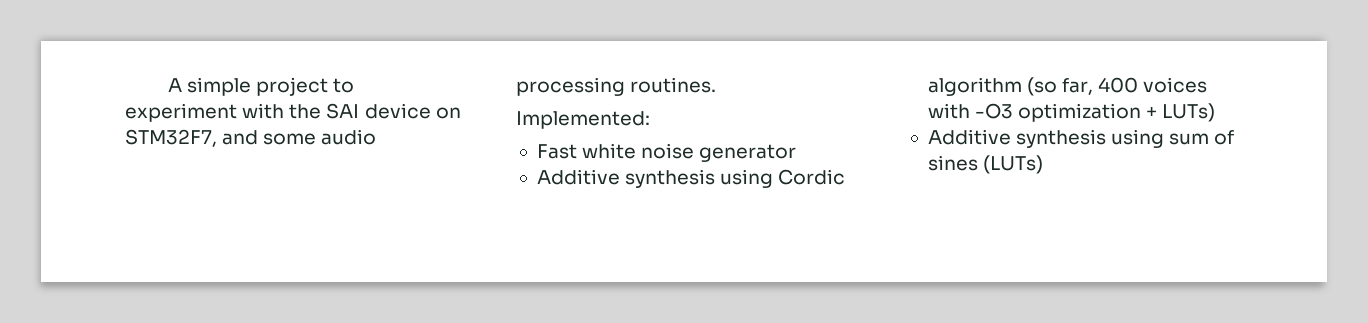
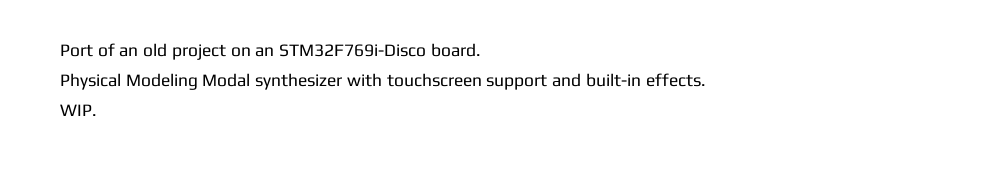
- A simple project to experiment with the SAI device on STM32F7, and some audio processing routines.
- Implemented:
- Fast white noise generator
- Additive synthesis using Cordic algorithm (so far, 400 voices with -O3 optimization + LUTs)
- Additive synthesis using sum of sines (LUTs)
+ Port of an old project on an STM32F769i-Disco board.
+ Physical Modeling Modal synthesizer with touchscreen support and built-in effects.
+ WIP.

